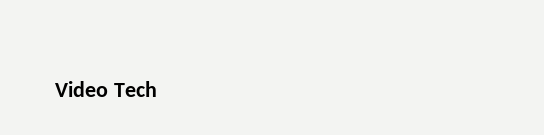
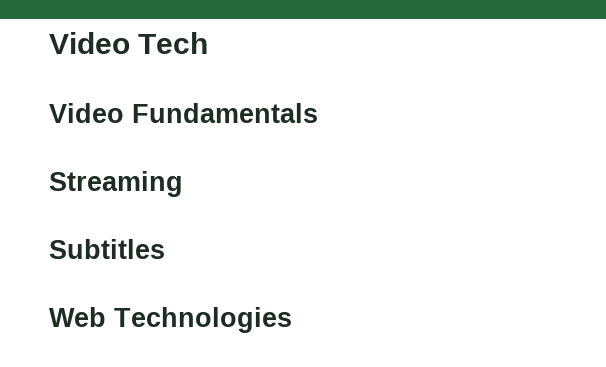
+ Video Fundamentals
+ Streaming
+ Subtitles
+ Web Technologies

